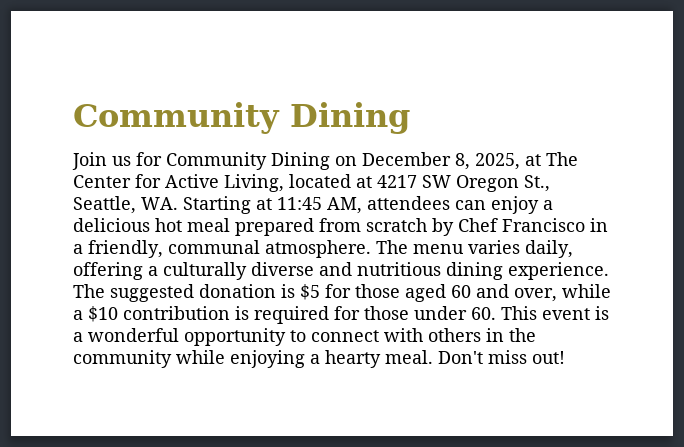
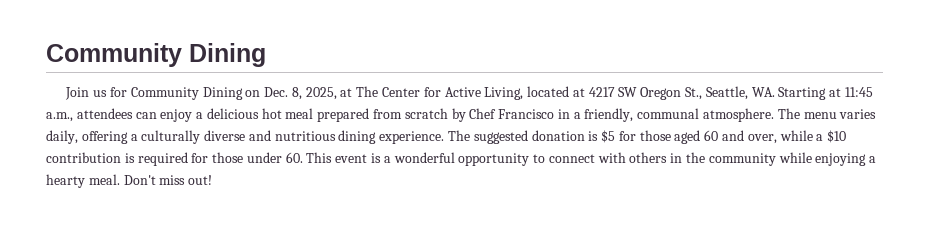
- Join us for Community Dining on December 8, 2025, at The Center for Active Living, located at 4217 SW Oregon St., Seattle, WA. Starting at 11:45 AM, attendees can enjoy a delicious hot meal prepared from scratch by Chef Francisco in a friendly, communal atmosphere.
+ Join us for Community Dining on Dec. 8, 2025, at The Center for Active Living, located at 4217 SW Oregon St., Seattle, WA. Starting at 11:45 a.m., attendees can enjoy a delicious hot meal prepared from scratch by Chef Francisco in a friendly, communal atmosphere.

